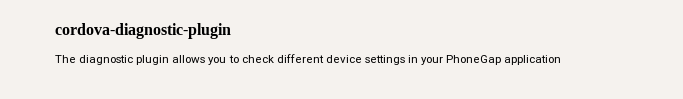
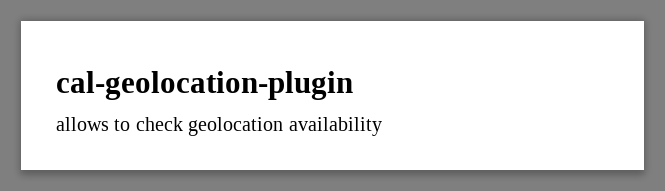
- cordova-diagnostic-plugin
- The diagnostic plugin allows you to check different device settings in your PhoneGap application
+ cal-geolocation-plugin
+ allows to check geolocation availability

